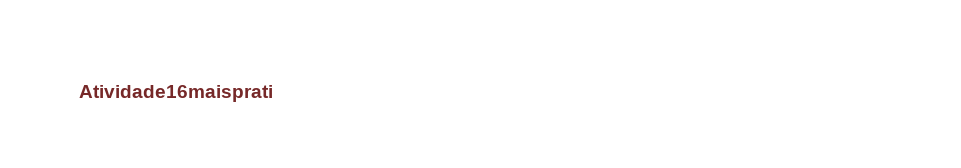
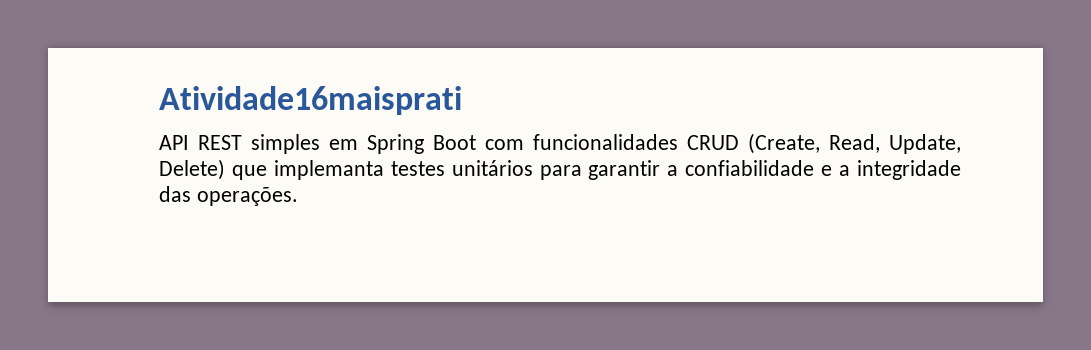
+ API REST simples em Spring Boot com funcionalidades CRUD (Create, Read, Update, Delete) que implemanta testes unitários para garantir a confiabilidade e a integridade das operações.

